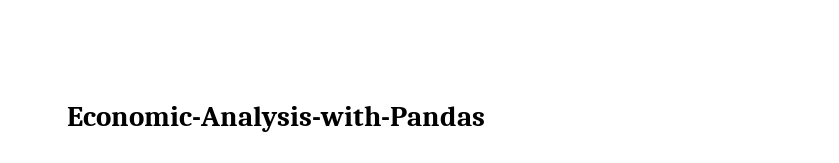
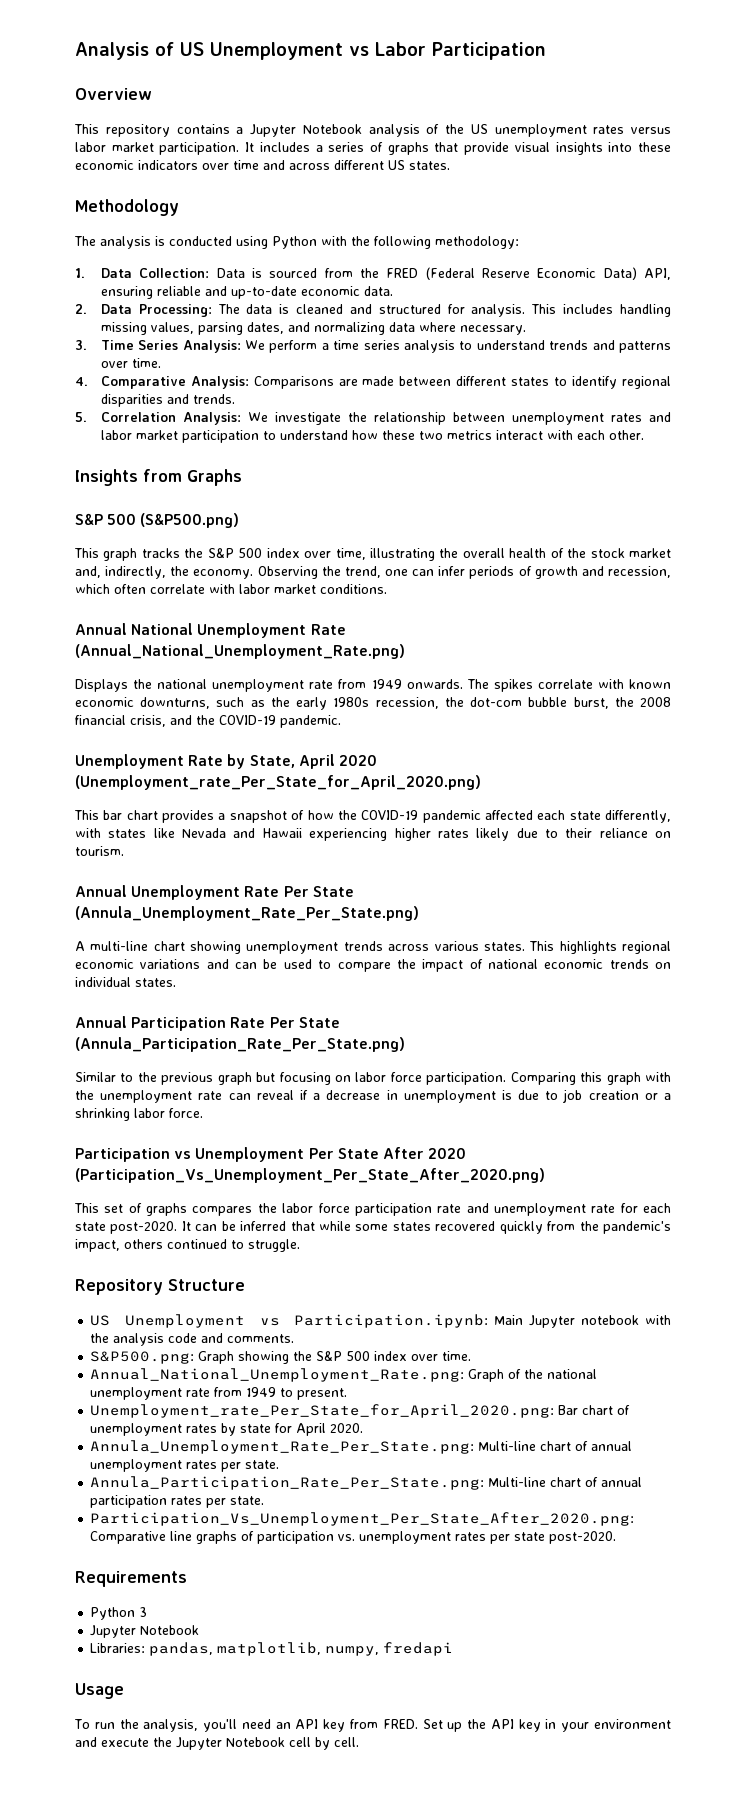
- Economic-Analysis-with-Pandas
+ Analysis of US Unemployment vs Labor Participation
+ Overview
+ This repository contains a Jupyter Notebook analysis of the US unemployment rates versus labor market participation. It includes a series of graphs that provide visual insights into these economic indicators over time and across different US states.
+ Methodology
+ The analysis is conducted using Python with the following methodology:
+ 1. Data Collection: Data is sourced from the FRED (Federal Reserve Economic Data) API, ensuring reliable and up-to-date economic data.
+ 2. Data Processing: The data is cleaned and structured for analysis. This includes handling missing values, parsing dates, and normalizing data where necessary.
+ 3. Time Series Analysis: We perform a time series analysis to understand trends and patterns over time.
+ 4. Comparative Analysis: Comparisons are made between different states to identify regional disparities and trends.
+ 5. Correlation Analysis: We investigate the relationship between unemployment rates and labor market participation to understand how these two metrics interact with each other.
+ Insights from Graphs
+ S&P 500 (S&P500.png)
+ This graph tracks the S&P 500 index over time, illustrating the overall health of the stock market and, indirectly, the economy. Observing the trend, one can infer periods of growth and recession, which often correlate with labor market conditions.
+ Annual National Unemployment Rate (Annual_National_Unemployment_Rate.png)
+ Displays the national unemployment rate from 1949 onwards. The spikes correlate with known economic downturns, such as the early 1980s recession, the dot-com bubble burst, the 2008 financial crisis, and the COVID-19 pandemic.
+ Unemployment Rate by State, April 2020 (Unemployment_rate_Per_State_for_April_2020.png)
+ This bar chart provides a snapshot of how the COVID-19 pandemic affected each state differently, with states like Nevada and Hawaii experiencing higher rates likely due to their reliance on tourism.
+ Annual Unemployment Rate Per State (Annula_Unemployment_Rate_Per_State.png)
+ A multi-line chart showing unemployment trends across various states. This highlights regional economic variations and can be used to compare the impact of national economic trends on individual states.
+ Annual Participation Rate Per State (Annula_Participation_Rate_Per_State.png)
+ Similar to the previous graph but focusing on labor force participation. Comparing this graph with the unemployment rate can reveal if a decrease in unemployment is due to job creation or a shrinking labor force.
+ Participation vs Unemployment Per State After 2020 (Participation_Vs_Unemployment_Per_State_After_2020.png)
+ This set of graphs compares the labor force participation rate and unemployment rate for each state post-2020. It can be inferred that while some states recovered quickly from the pandemic's impact, others continued to struggle.
+ Repository Structure
+ US Unemployment vs Participation.ipynb: Main Jupyter notebook with the analysis code and comments.
+ S&P500.png: Graph showing the S&P 500 index over time.
+ Annual_National_Unemployment_Rate.png: Graph of the national unemployment rate from 1949 to present.
+ Unemployment_rate_Per_State_for_April_2020.png: Bar chart of unemployment rates by state for April 2020.
+ Annula_Unemployment_Rate_Per_State.png: Multi-line chart of annual unemployment rates per state.
+ Annula_Participation_Rate_Per_State.png: Multi-line chart of annual participation rates per state.
+ Participation_Vs_Unemployment_Per_State_After_2020.png: Comparative line graphs of participation vs. unemployment rates per state post-2020.
+ Requirements
+ Python 3
+ Jupyter Notebook
+ Libraries: pandas, matplotlib, numpy, fredapi
+ Usage
+ To run the analysis, you'll need an API key from FRED. Set up the API key in your environment and execute the Jupyter Notebook cell by cell.

